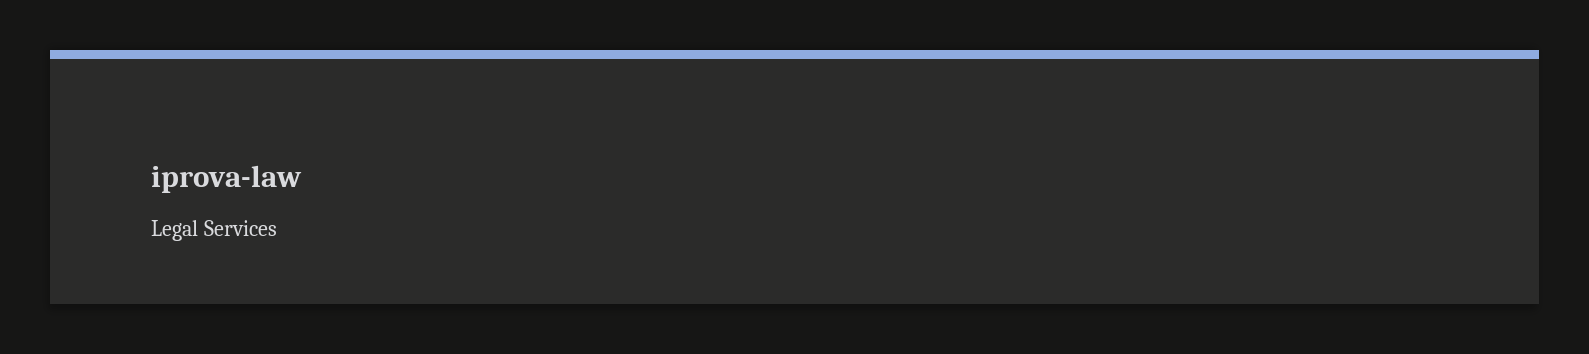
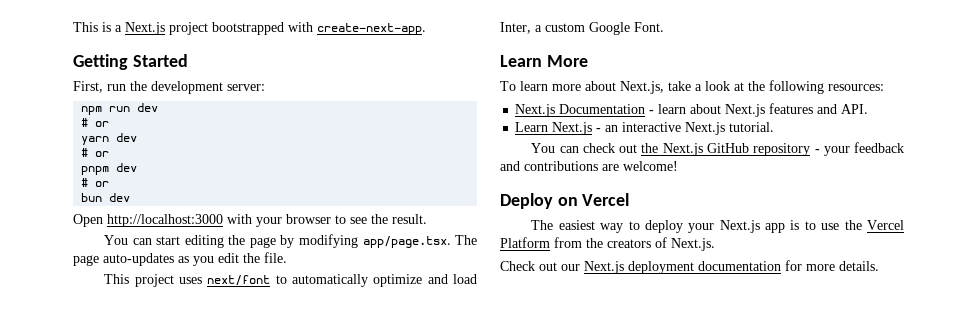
- iprova-law
- Legal Services
+ This is a Next.js project bootstrapped with create-next-app.
+ Getting Started
+ First, run the development server:
+ npm run dev
+ # or
+ yarn dev
+ # or
+ pnpm dev
+ # or
+ bun dev
+ Open http://localhost:3000 with your browser to see the result.
+ You can start editing the page by modifying app/page.tsx. The page auto-updates as you edit the file.
+ This project uses next/font to automatically optimize and load Inter, a custom Google Font.
+ Learn More
+ To learn more about Next.js, take a look at the following resources:
+ Next.js Documentation - learn about Next.js features and API.
+ Learn Next.js - an interactive Next.js tutorial.
+ You can check out the Next.js GitHub repository - your feedback and contributions are welcome!
+ Deploy on Vercel
+ The easiest way to deploy your Next.js app is to use the Vercel Platform from the creators of Next.js.
+ Check out our Next.js deployment documentation for more details.

